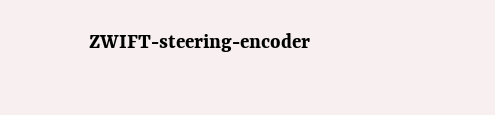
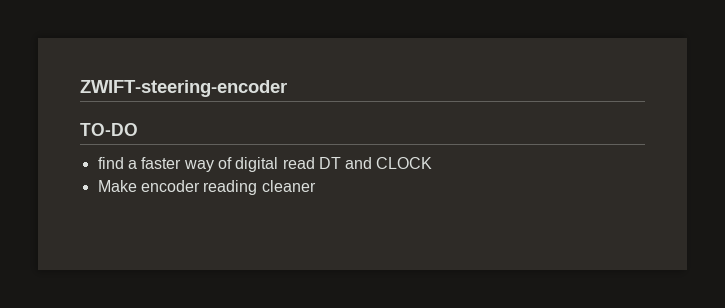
+ TO-DO
+ find a faster way of digital read DT and CLOCK
+ Make encoder reading cleaner

